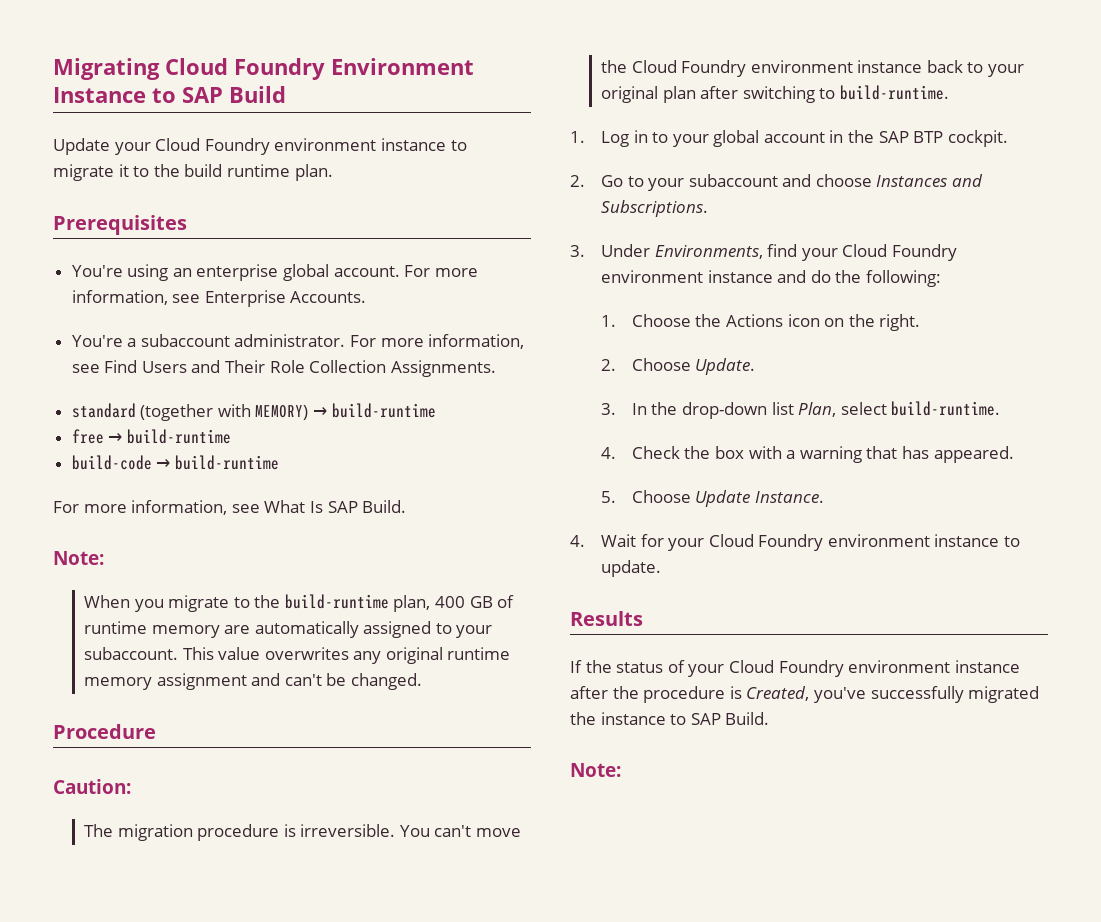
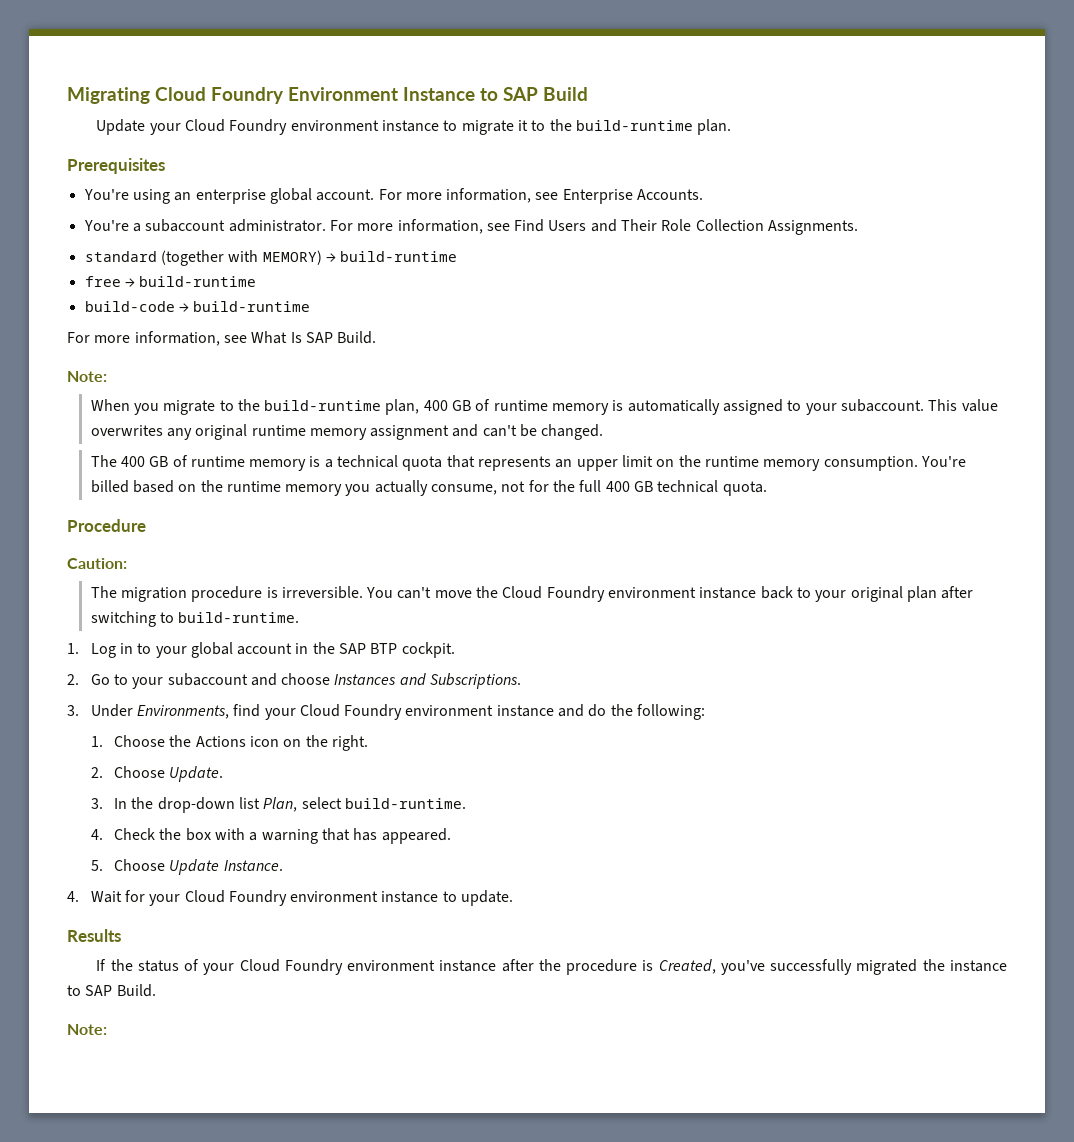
- Update your Cloud Foundry environment instance to migrate it to the build runtime plan.
+ Update your Cloud Foundry environment instance to migrate it to the build-runtime plan.
- When you migrate to the build-runtime plan, 400 GB of runtime memory are automatically assigned to your subaccount.
+ When you migrate to the build-runtime plan, 400 GB of runtime memory is automatically assigned to your subaccount.
+ The 400 GB of runtime memory is a technical quota that represents an upper limit on the runtime memory consumption. You're billed based on the runtime memory you actually consume, not for the full 400 GB technical quota.

